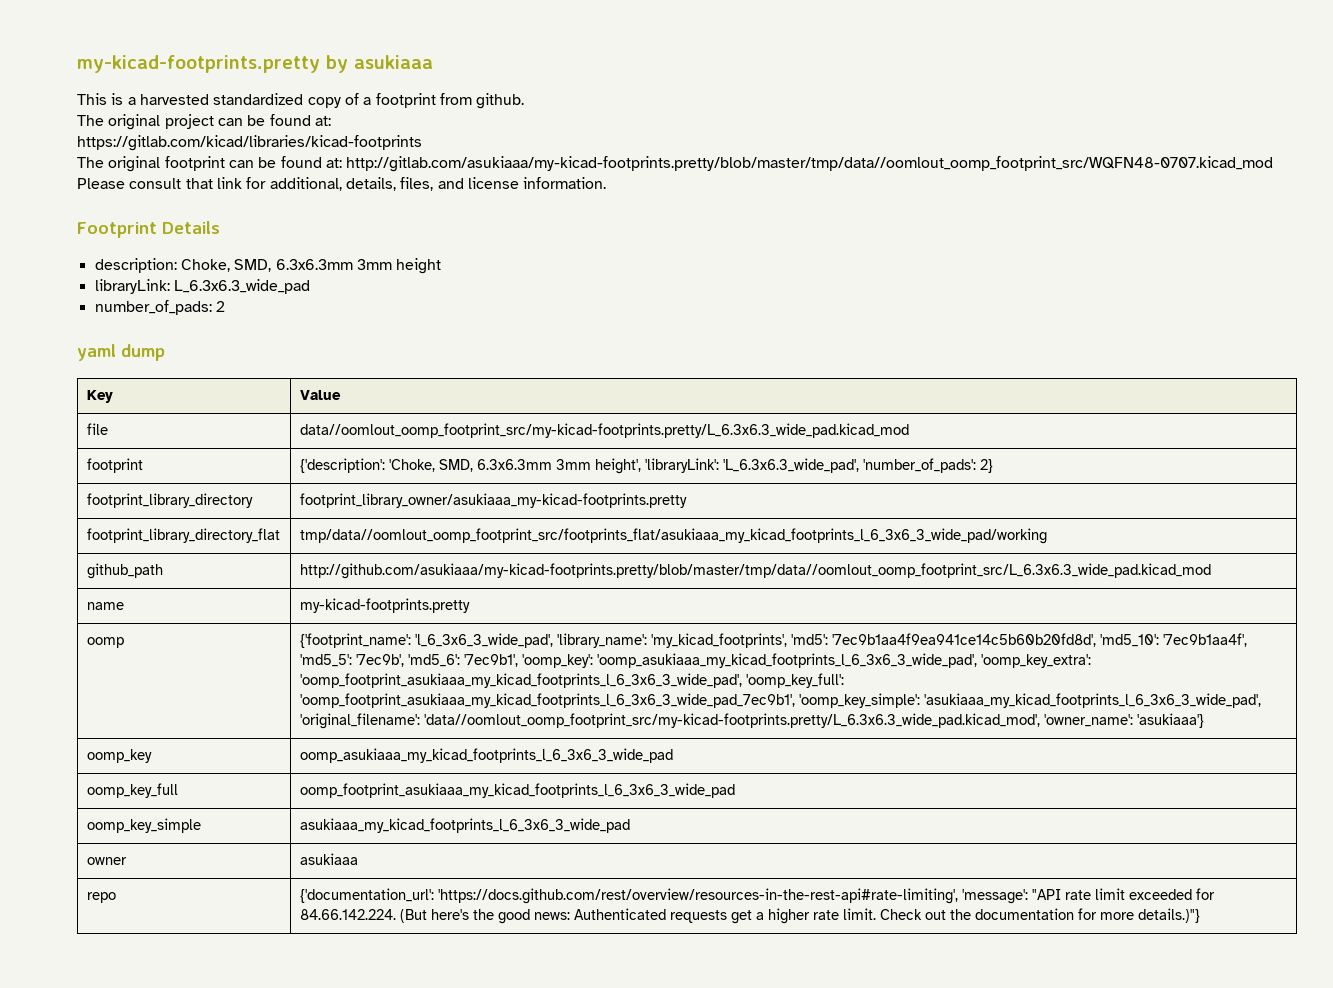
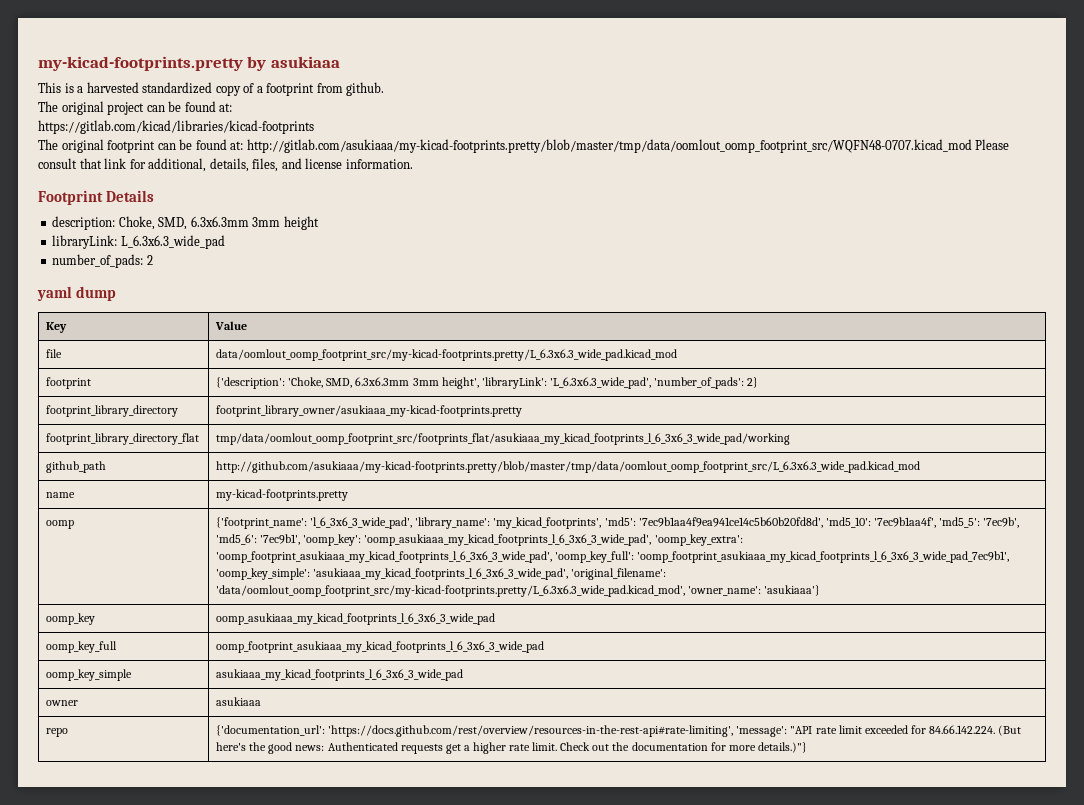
- The original footprint can be found at: http://gitlab.com/asukiaaa/my-kicad-footprints.pretty/blob/master/tmp/data//oomlout_oomp_footprint_src/WQFN48-0707.kicad_mod Please consult that link for additional, details, files, and license information.
+ The original footprint can be found at: http://gitlab.com/asukiaaa/my-kicad-footprints.pretty/blob/master/tmp/data/oomlout_oomp_footprint_src/WQFN48-0707.kicad_mod Please consult that link for additional, details, files, and license information.
- file | data//oomlout_oomp_footprint_src/my-kicad-footprints.pretty/L_6.3x6.3_wide_pad.kicad_mod
+ file | data/oomlout_oomp_footprint_src/my-kicad-footprints.pretty/L_6.3x6.3_wide_pad.kicad_mod
- footprint_library_directory_flat | tmp/data//oomlout_oomp_footprint_src/footprints_flat/asukiaaa_my_kicad_footprints_l_6_3x6_3_wide_pad/working
+ footprint_library_directory_flat | tmp/data/oomlout_oomp_footprint_src/footprints_flat/asukiaaa_my_kicad_footprints_l_6_3x6_3_wide_pad/working
- github_path | http://github.com/asukiaaa/my-kicad-footprints.pretty/blob/master/tmp/data//oomlout_oomp_footprint_src/L_6.3x6.3_wide_pad.kicad_mod
+ github_path | http://github.com/asukiaaa/my-kicad-footprints.pretty/blob/master/tmp/data/oomlout_oomp_footprint_src/L_6.3x6.3_wide_pad.kicad_mod
- oomp | {'footprint_name': 'l_6_3x6_3_wide_pad', 'library_name': 'my_kicad_footprints', 'md5': '7ec9b1aa4f9ea941ce14c5b60b20fd8d', 'md5_10': '7ec9b1aa4f', 'md5_5': '7ec9b', 'md5_6': '7ec9b1', 'oomp_key': 'oomp_asukiaaa_my_kicad_footprints_l_6_3x6_3_wide_pad', 'oomp_key_extra': 'oomp_footprint_asukiaaa_my_kicad_footprints_l_6_3x6_3_wide_pad', 'oomp_key_full': 'oomp_footprint_asukiaaa_my_kicad_footprints_l_6_3x6_3_wide_pad_7ec9b1', 'oomp_key_simple': 'asukiaaa_my_kicad_footprints_l_6_3x6_3_wide_pad', 'original_filename': 'data//oomlout_oomp_footprint_src/my-kicad-footprints.pretty/L_6.3x6.3_wide_pad.kicad_mod', 'owner_name': 'asukiaaa'}
+ oomp | {'footprint_name': 'l_6_3x6_3_wide_pad', 'library_name': 'my_kicad_footprints', 'md5': '7ec9b1aa4f9ea941ce14c5b60b20fd8d', 'md5_10': '7ec9b1aa4f', 'md5_5': '7ec9b', 'md5_6': '7ec9b1', 'oomp_key': 'oomp_asukiaaa_my_kicad_footprints_l_6_3x6_3_wide_pad', 'oomp_key_extra': 'oomp_footprint_asukiaaa_my_kicad_footprints_l_6_3x6_3_wide_pad', 'oomp_key_full': 'oomp_footprint_asukiaaa_my_kicad_footprints_l_6_3x6_3_wide_pad_7ec9b1', 'oomp_key_simple': 'asukiaaa_my_kicad_footprints_l_6_3x6_3_wide_pad', 'original_filename': 'data/oomlout_oomp_footprint_src/my-kicad-footprints.pretty/L_6.3x6.3_wide_pad.kicad_mod', 'owner_name': 'asukiaaa'}

